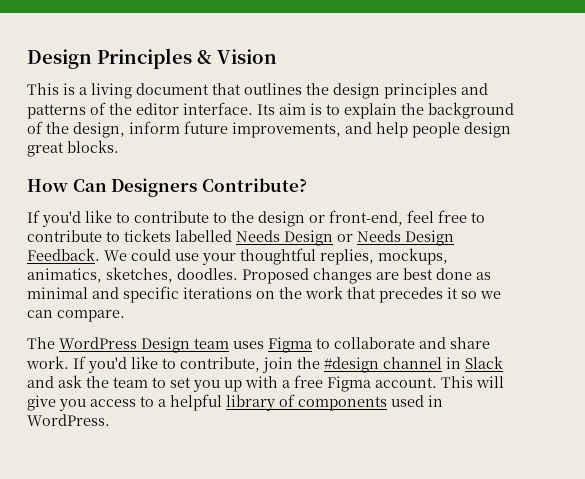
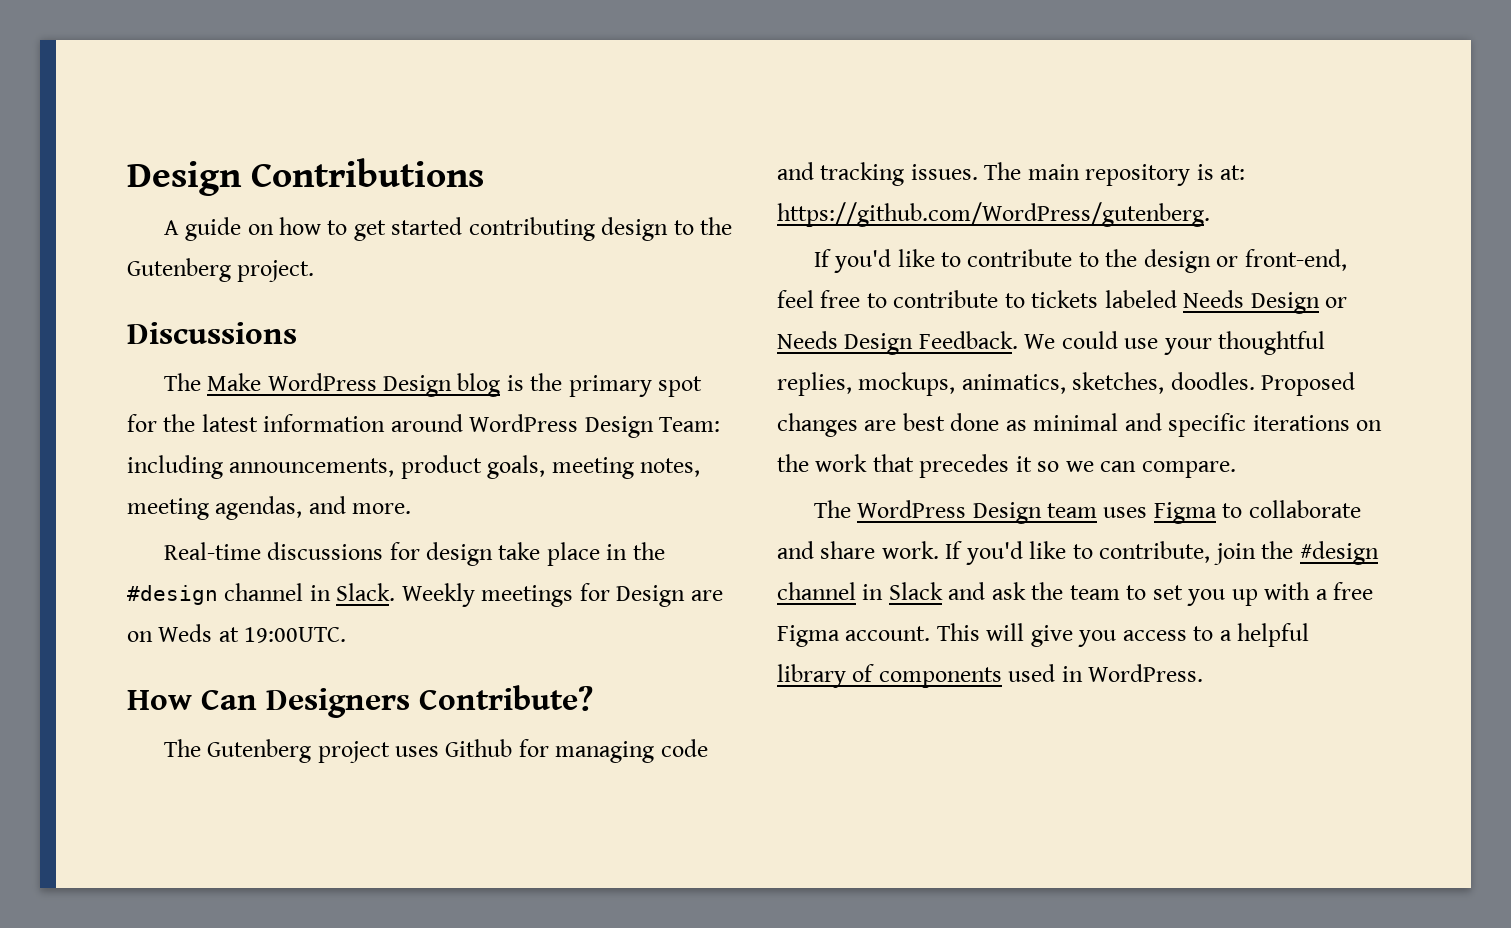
- Design Principles & Vision
- This is a living document that outlines the design principles and patterns of the editor interface. Its aim is to explain the background of the design, inform future improvements, and help people design great blocks.
+ Design Contributions
+ A guide on how to get started contributing design to the Gutenberg project.
+ Discussions
+ The Make WordPress Design blog is the primary spot for the latest information around WordPress Design Team: including announcements, product goals, meeting notes, meeting agendas, and more.
+ Real-time discussions for design take place in the #design channel in Slack. Weekly meetings for Design are on Weds at 19:00UTC.
  How Can Designers Contribute?
+ The Gutenberg project uses Github for managing code and tracking issues. The main repository is at: https://github.com/WordPress/gutenberg.
- If you'd like to contribute to the design or front-end, feel free to contribute to tickets labelled Needs Design or Needs Design Feedback.
+ If you'd like to contribute to the design or front-end, feel free to contribute to tickets labeled Needs Design or Needs Design Feedback.

